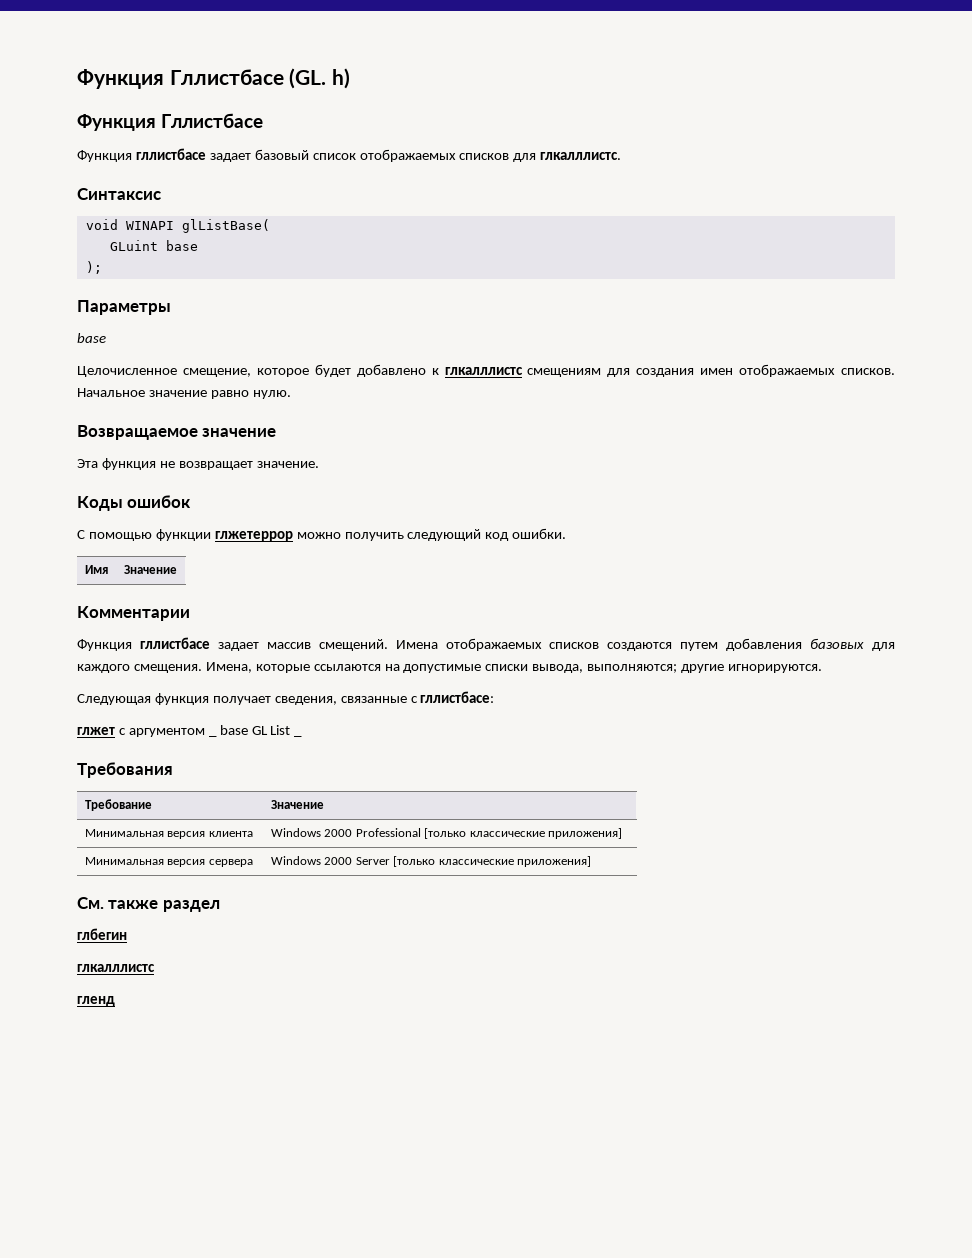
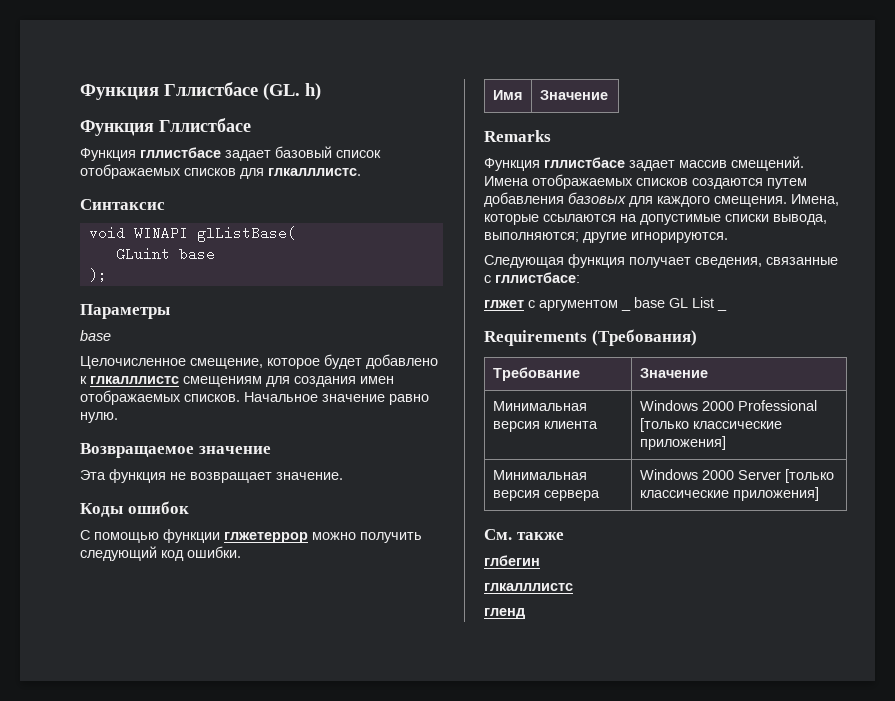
- Комментарии
+ Remarks
- Требования
+ Requirements (Требования)
- См. также раздел
+ См. также

